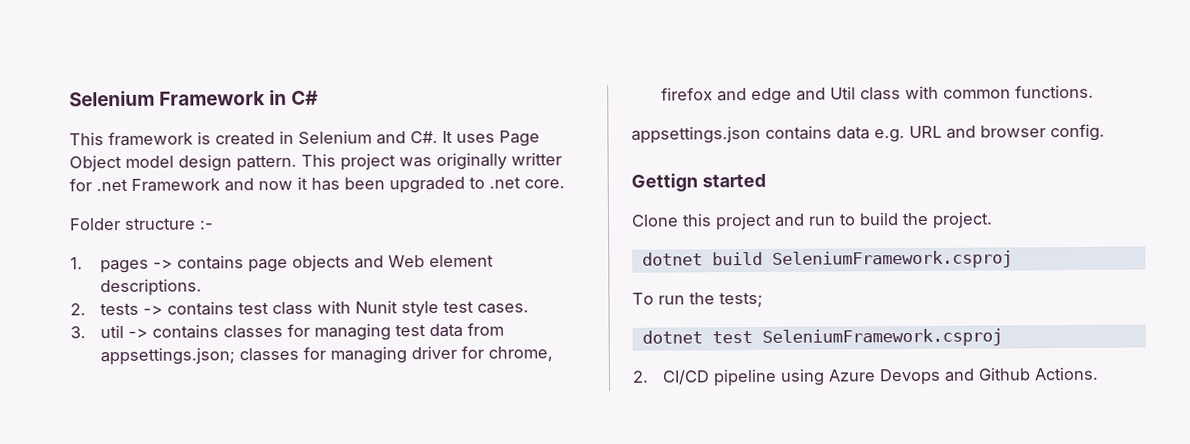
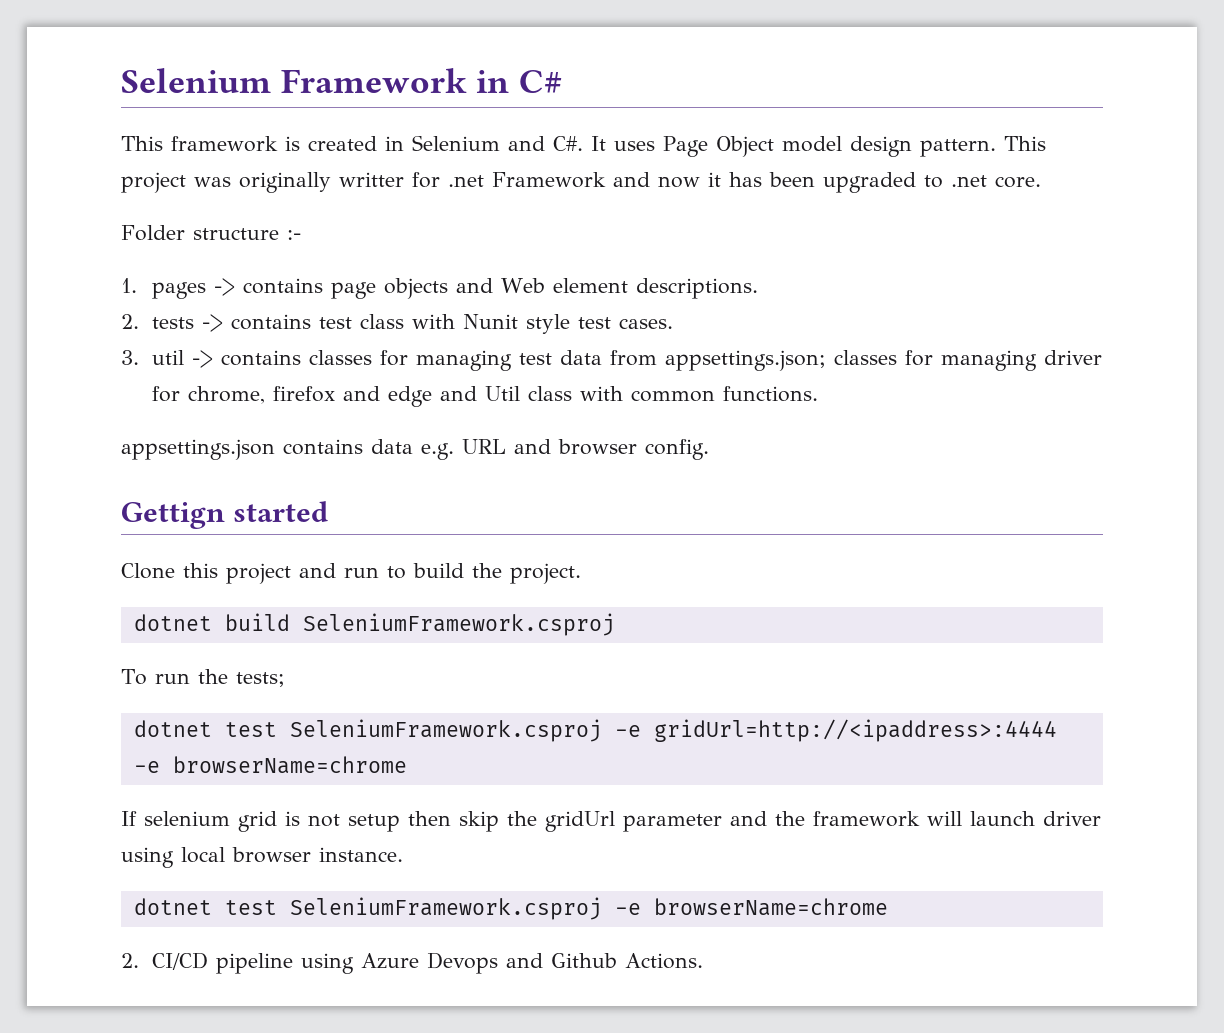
- dotnet test SeleniumFramework.csproj
+ dotnet test SeleniumFramework.csproj -e gridUrl=http://<ipaddress>:4444 -e browserName=chrome
+ If selenium grid is not setup then skip the gridUrl parameter and the framework will launch driver using local browser instance.
+ dotnet test SeleniumFramework.csproj -e browserName=chrome

